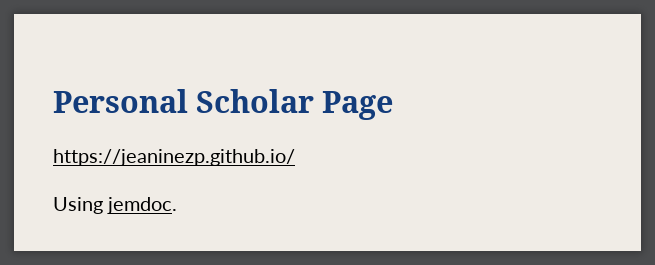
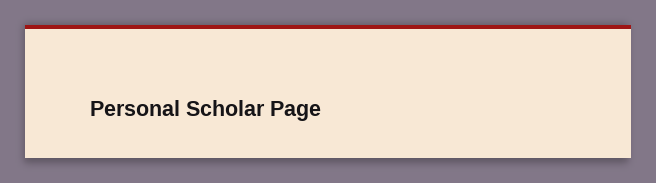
- https://jeaninezp.github.io/
- Using jemdoc.

